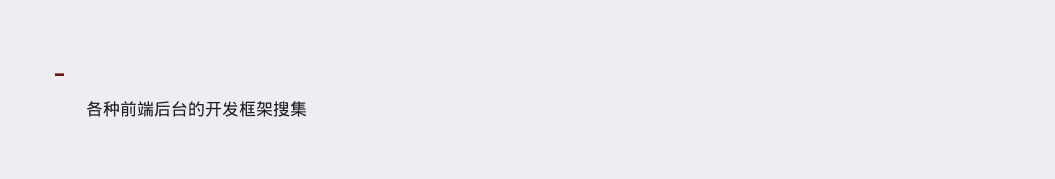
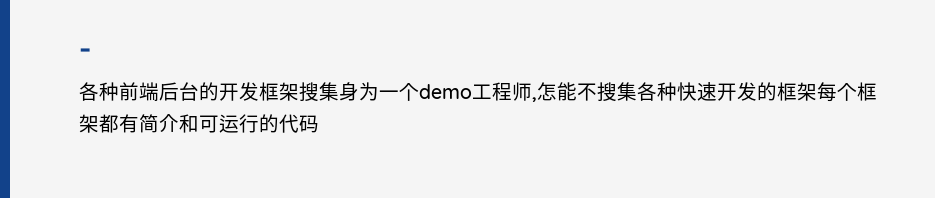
- 各种前端后台的开发框架搜集
+ 各种前端后台的开发框架搜集身为一个demo工程师,怎能不搜集各种快速开发的框架每个框架都有简介和可运行的代码

